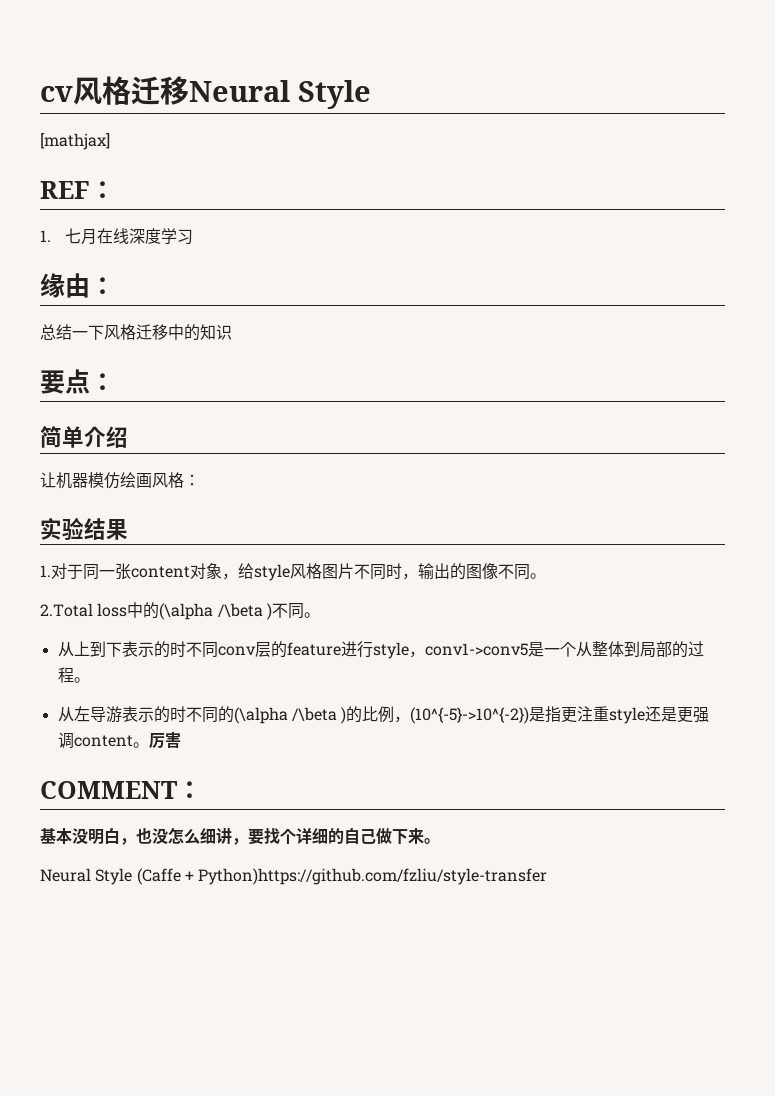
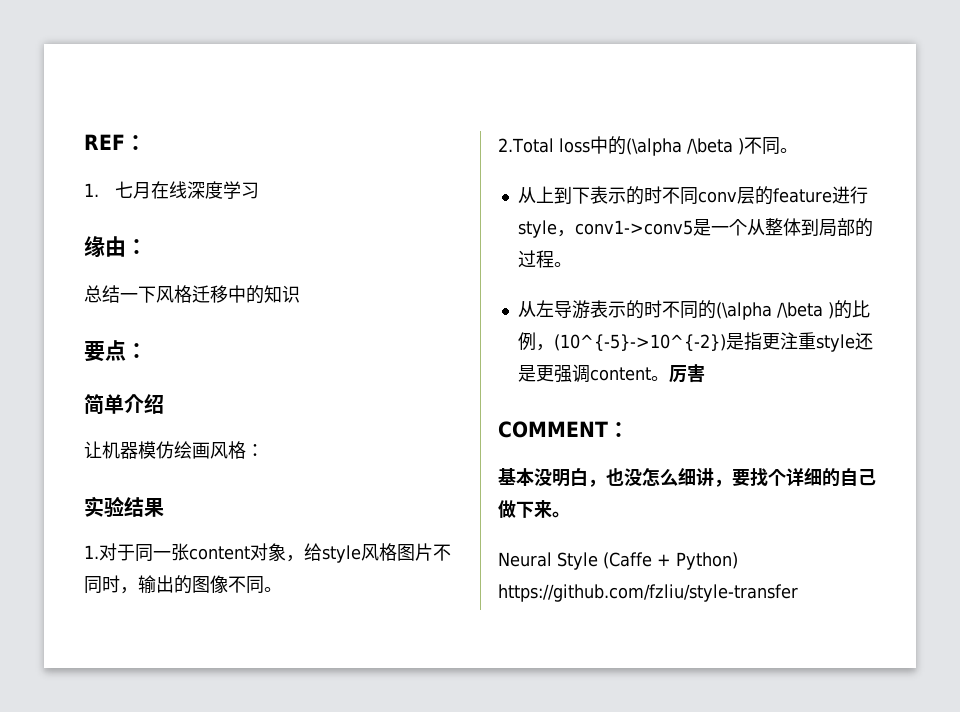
- cv风格迁移Neural Style
- [mathjax]
- Neural Style (Caffe + Python)https://github.com/fzliu/style-transfer
+ Neural Style (Caffe + Python) https://github.com/fzliu/style-transfer

